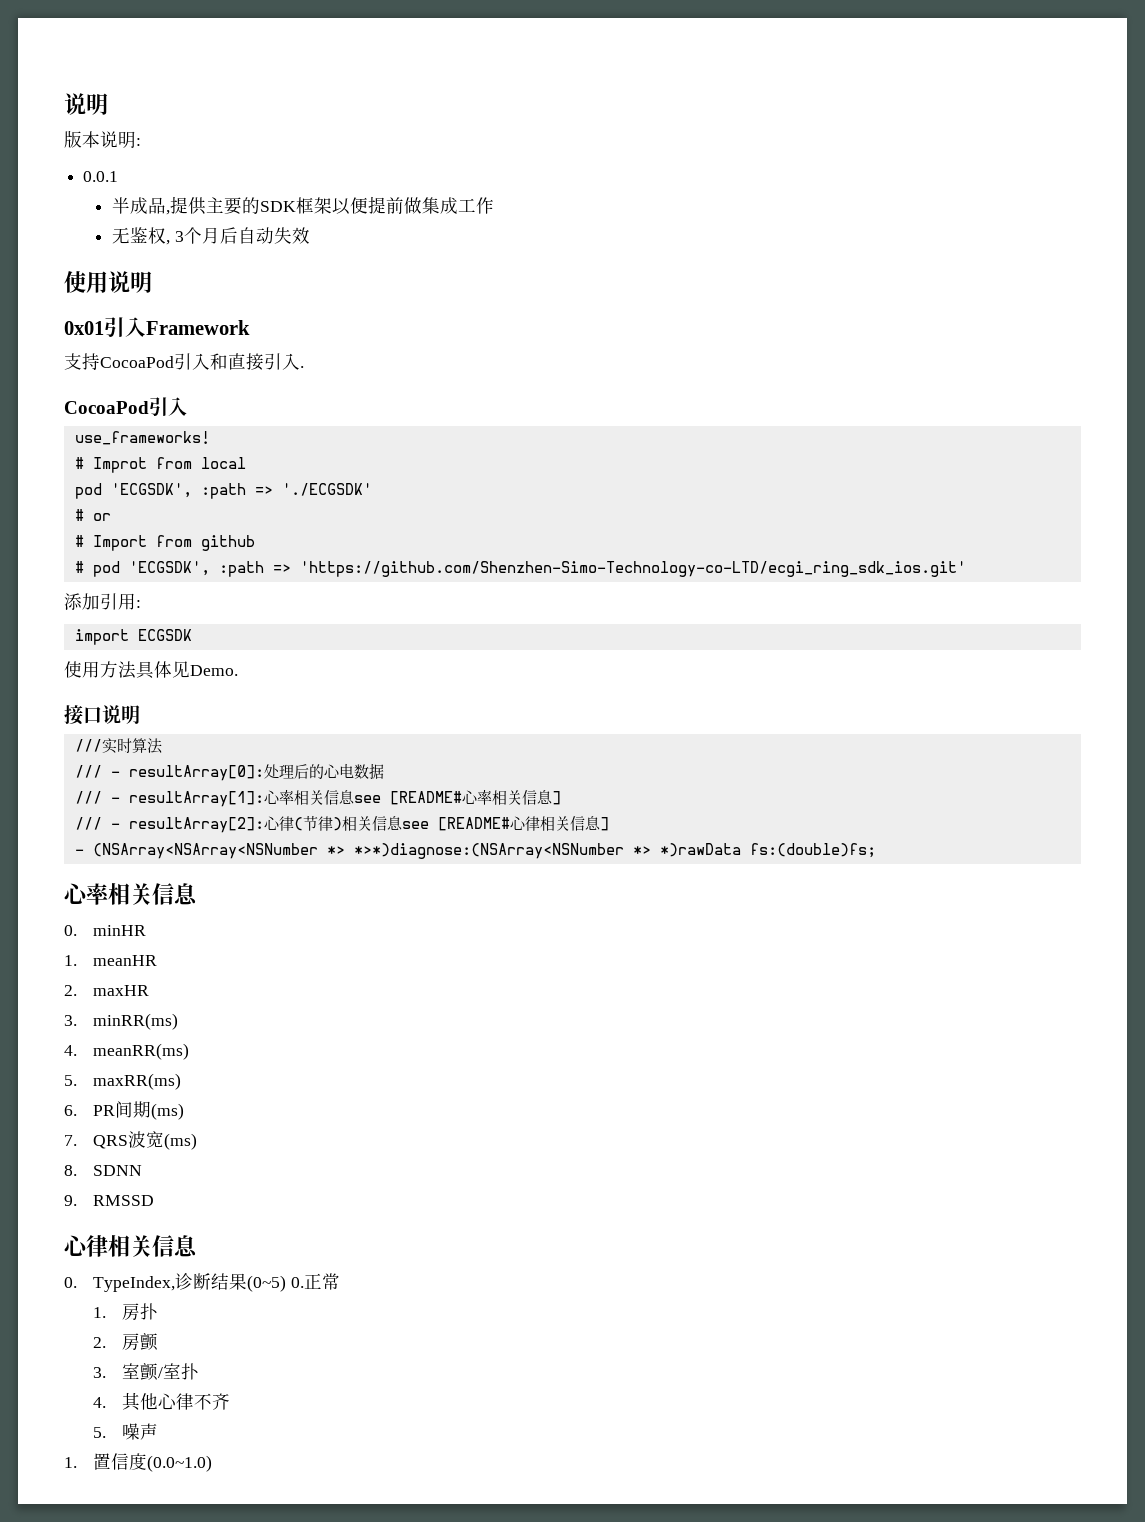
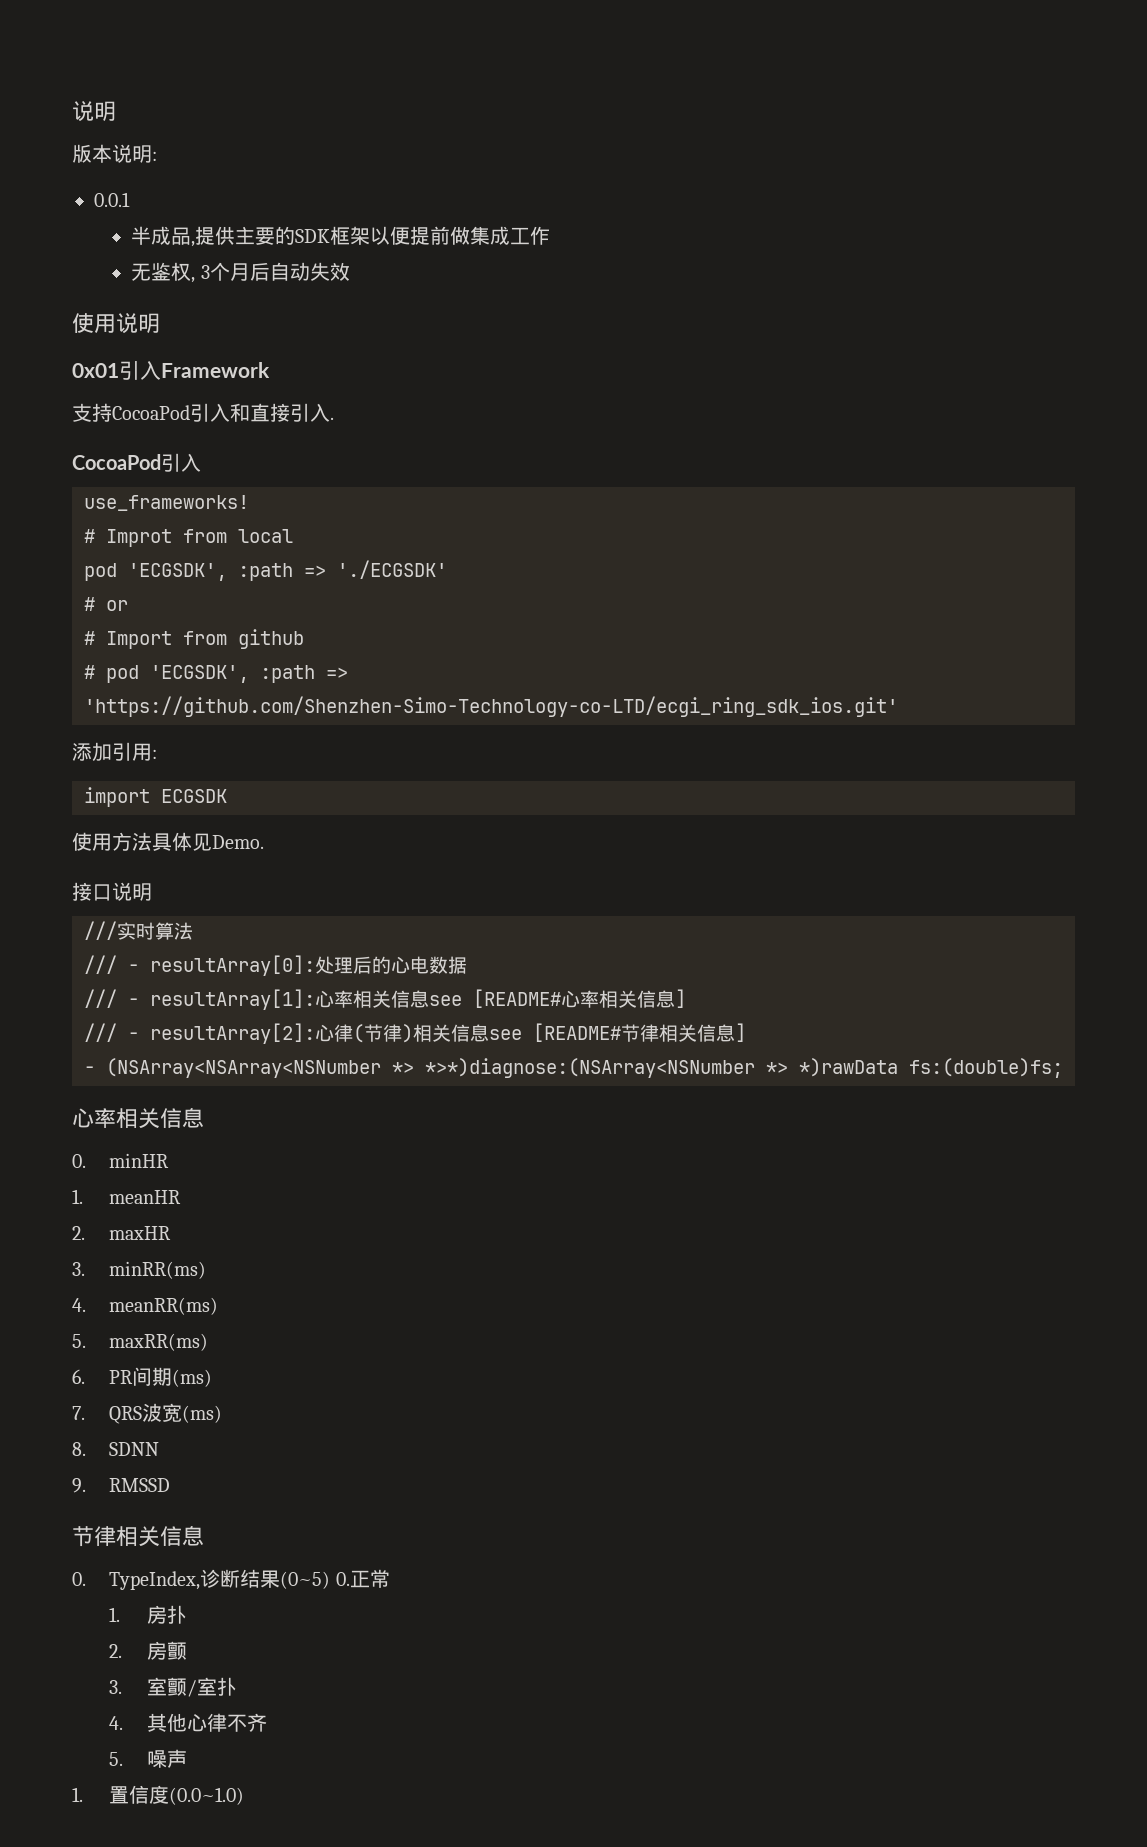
- /// - resultArray[2]:心律(节律)相关信息see [README#心律相关信息]
+ /// - resultArray[2]:心律(节律)相关信息see [README#节律相关信息]
  9. RMSSD
- 心律相关信息
+ 节律相关信息

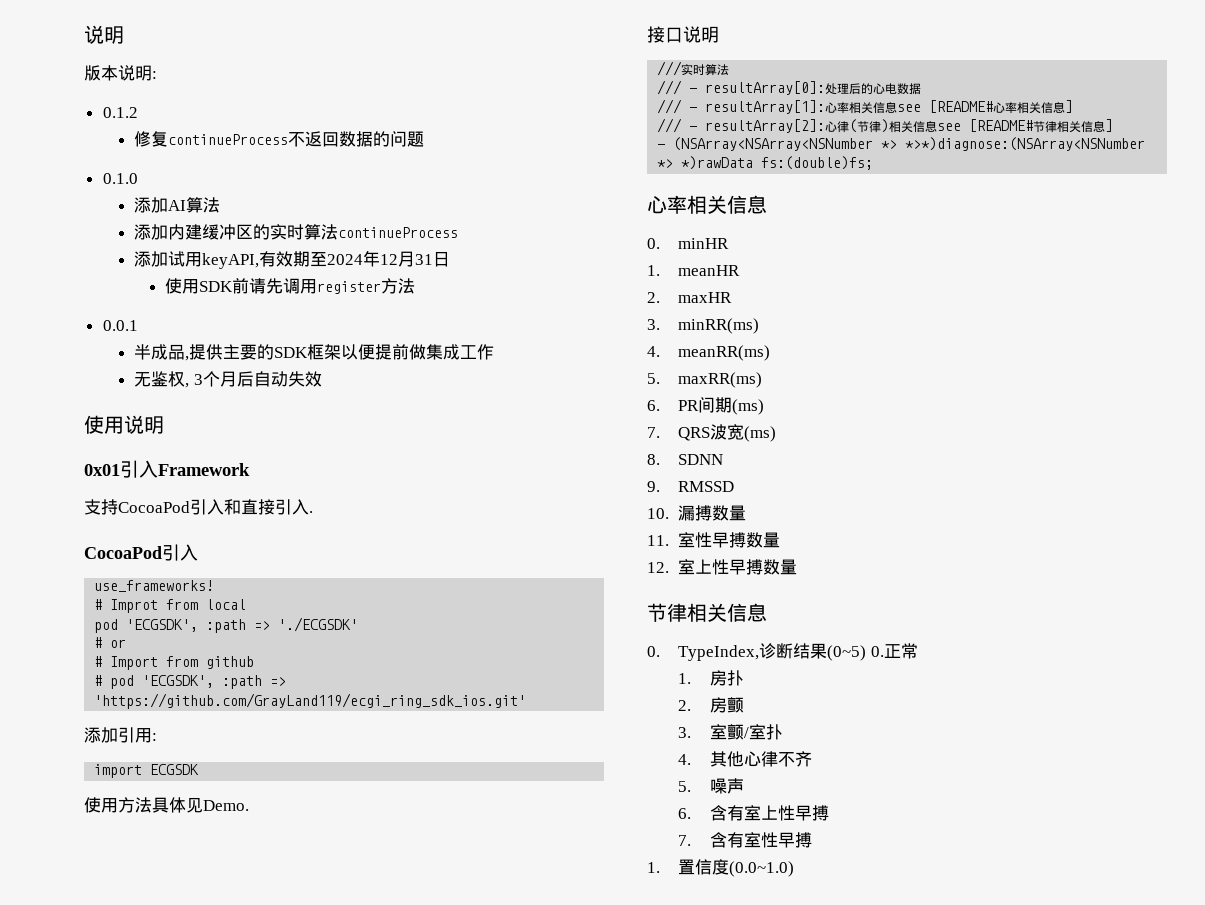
+ 0.1.2
+ 修复continueProcess不返回数据的问题
+ 0.1.0
+ 添加AI算法
+ 添加内建缓冲区的实时算法continueProcess
+ 添加试用keyAPI,有效期至2024年12月31日
+ 使用SDK前请先调用register方法
- # pod 'ECGSDK', :path => 'https://github.com/Shenzhen-Simo-Technology-co-LTD/ecgi_ring_sdk_ios.git'
+ # pod 'ECGSDK', :path => 'https://github.com/GrayLand119/ecgi_ring_sdk_ios.git'
+ 10.漏搏数量
+ 11.室性早搏数量
+ 12.室上性早搏数量
+ 6.含有室上性早搏
+ 7.含有室性早搏

